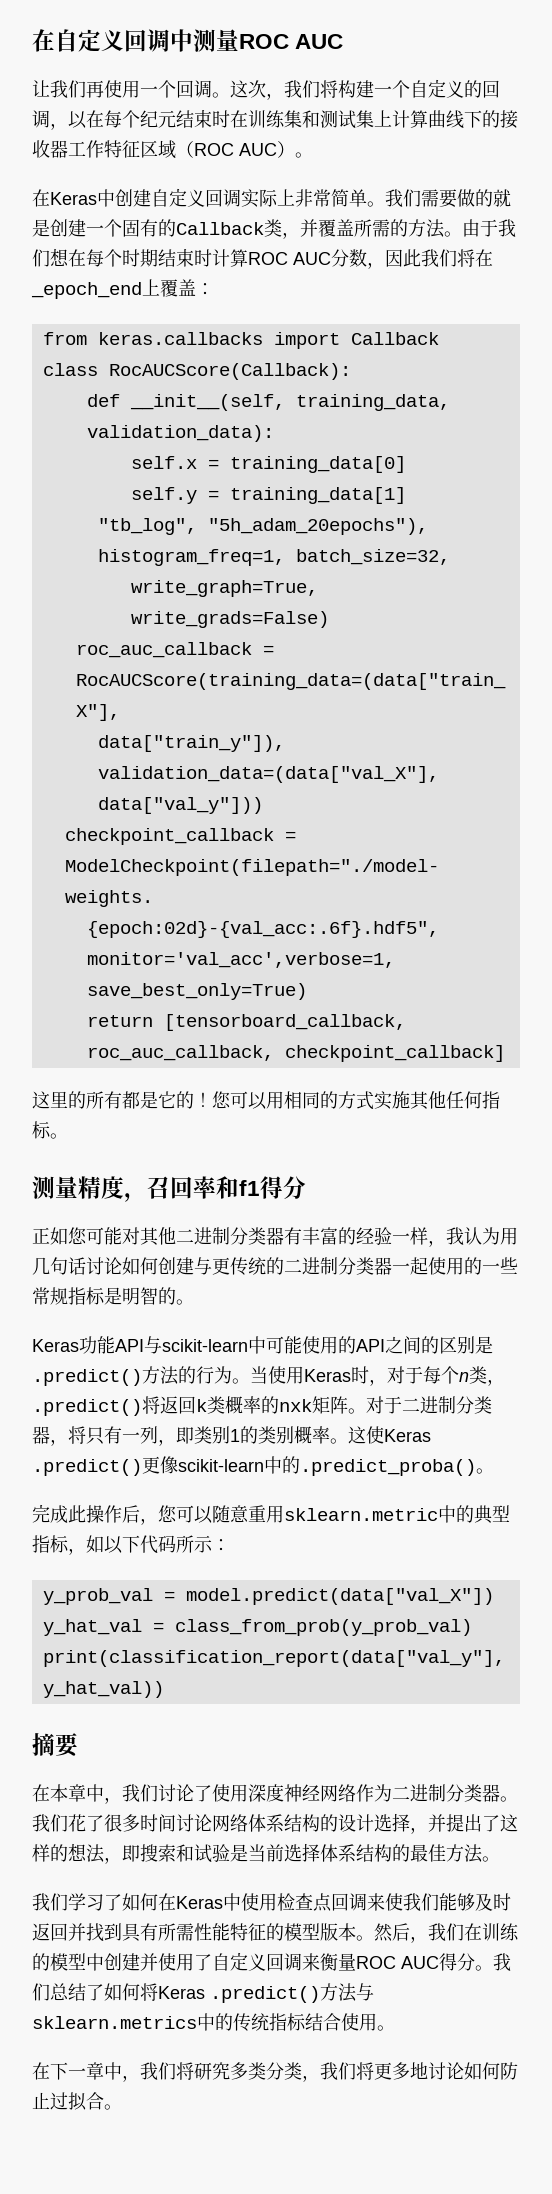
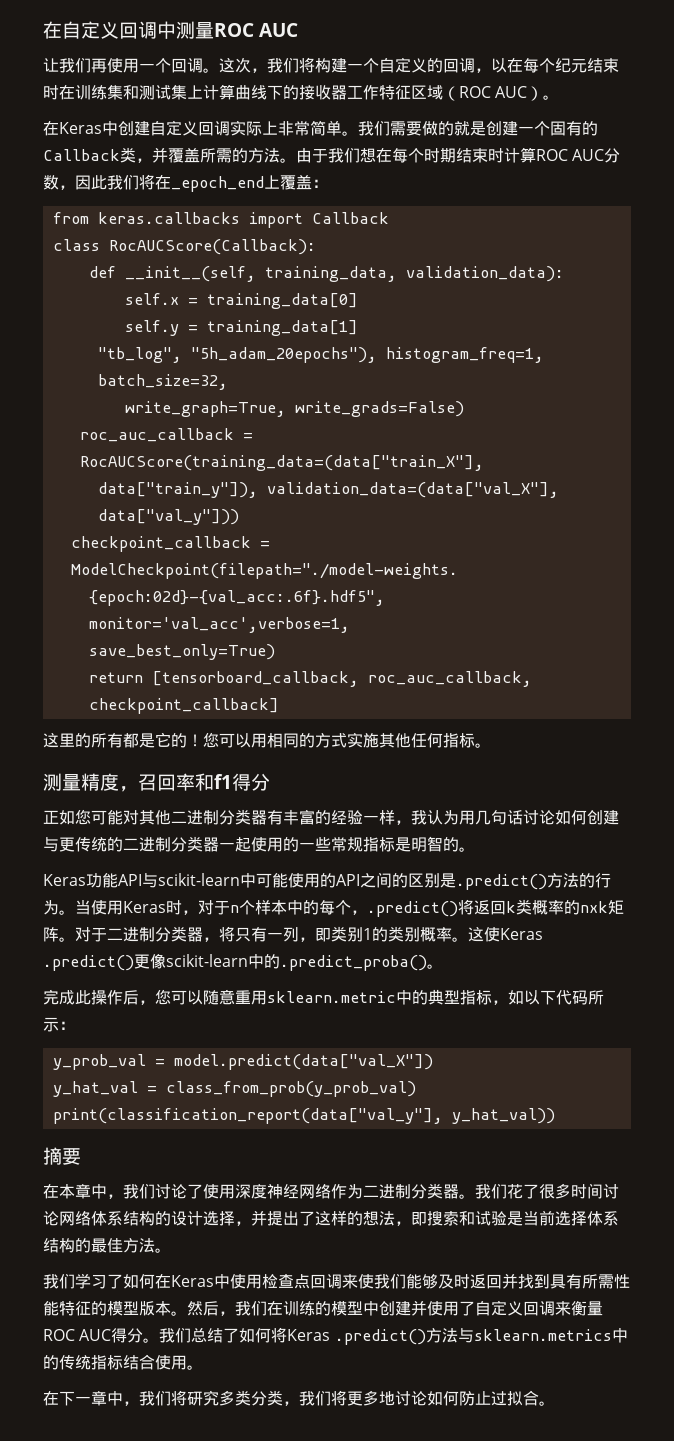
- 当使用Keras时，对于每个n类，.predict()将返回k类概率的nxk矩阵。
+ 当使用Keras时，对于n个样本中的每个，.predict()将返回k类概率的nxk矩阵。

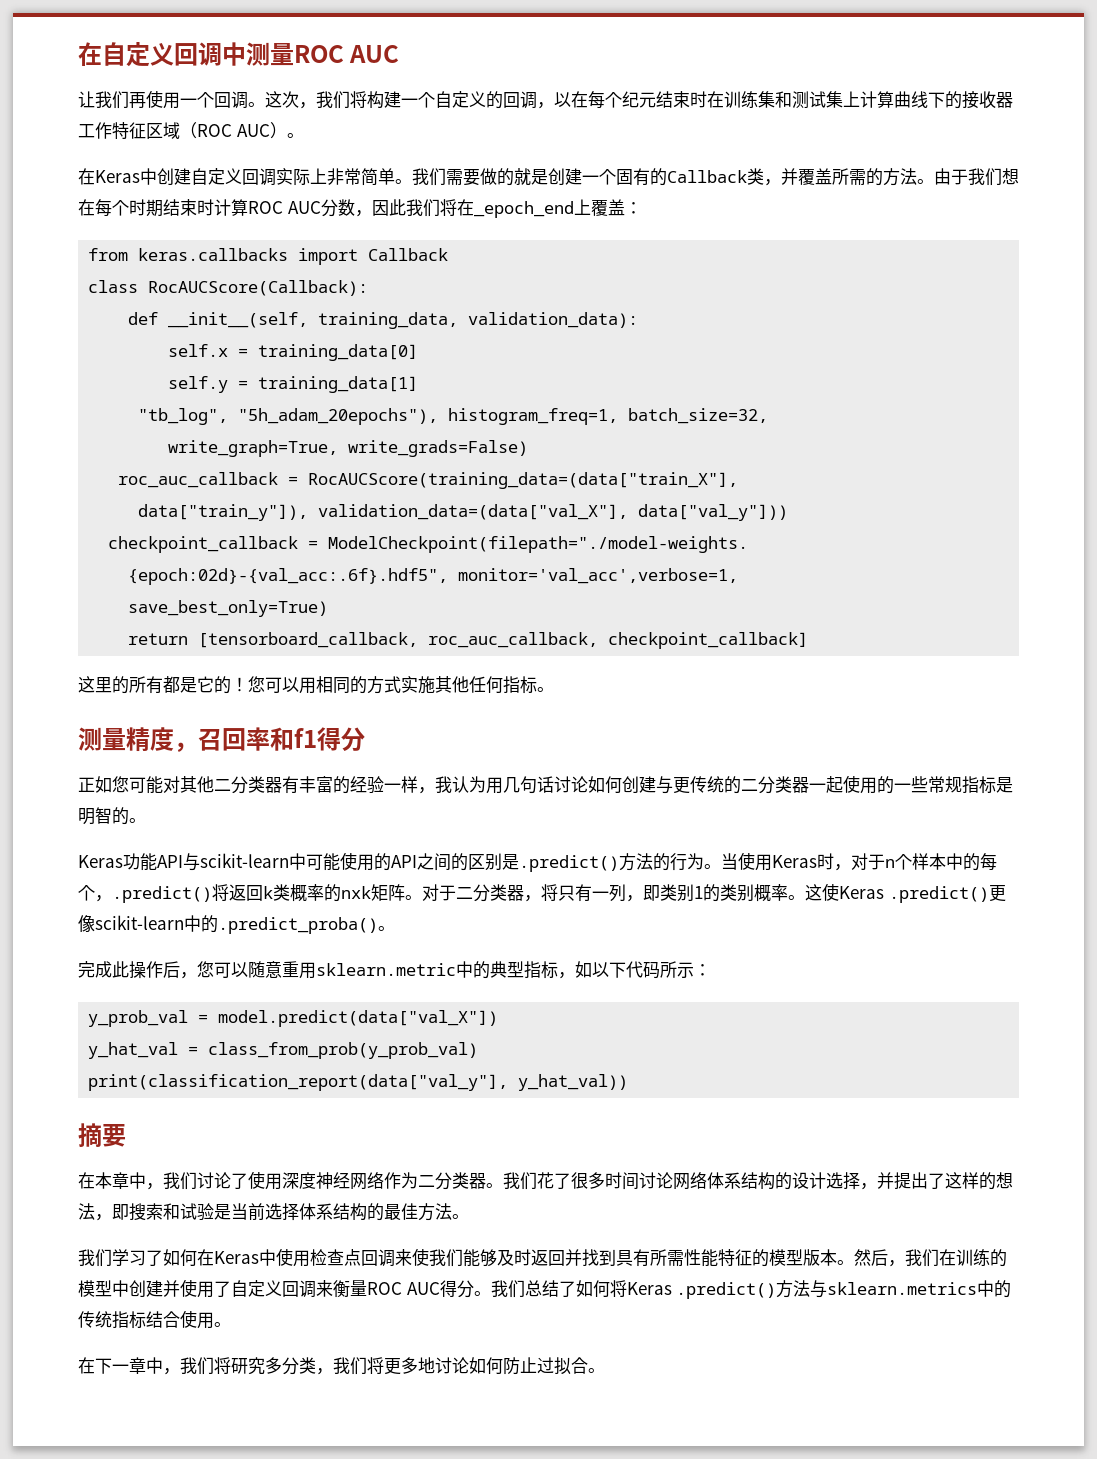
- 正如您可能对其他二进制分类器有丰富的经验一样，我认为用几句话讨论如何创建与更传统的二进制分类器一起使用的一些常规指标是明智的。
+ 正如您可能对其他二分类器有丰富的经验一样，我认为用几句话讨论如何创建与更传统的二分类器一起使用的一些常规指标是明智的。
- 对于二进制分类器，将只有一列，即类别1的类别概率。
+ 对于二分类器，将只有一列，即类别1的类别概率。
- 在本章中，我们讨论了使用深度神经网络作为二进制分类器。
+ 在本章中，我们讨论了使用深度神经网络作为二分类器。
- 在下一章中，我们将研究多类分类，我们将更多地讨论如何防止过拟合。
+ 在下一章中，我们将研究多分类，我们将更多地讨论如何防止过拟合。

